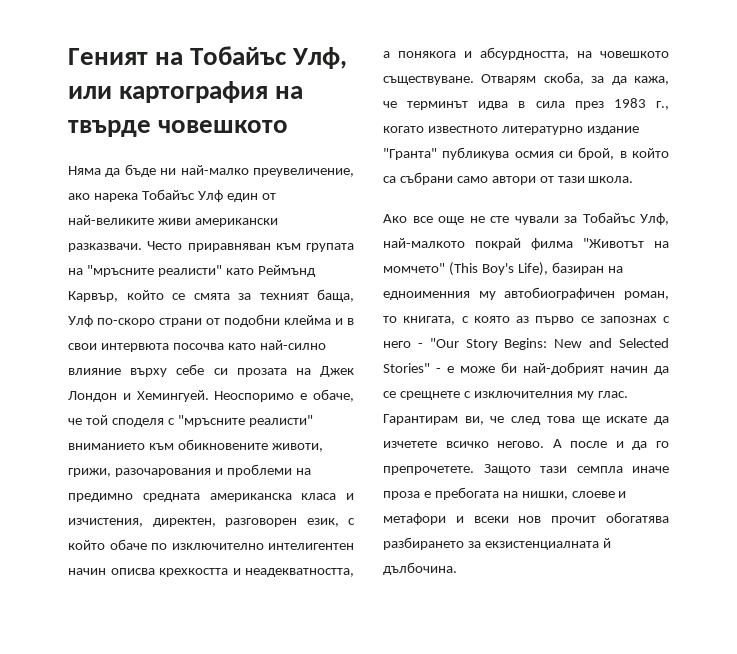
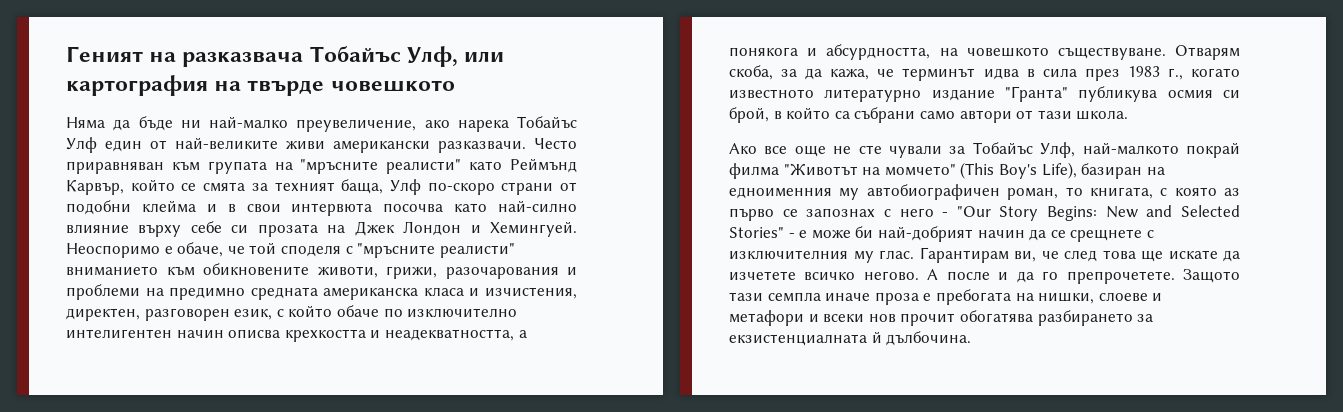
- Геният на Тобайъс Улф, или картография на твърде човешкото
+ Геният на разказвача Тобайъс Улф, или картография на твърде човешкото

